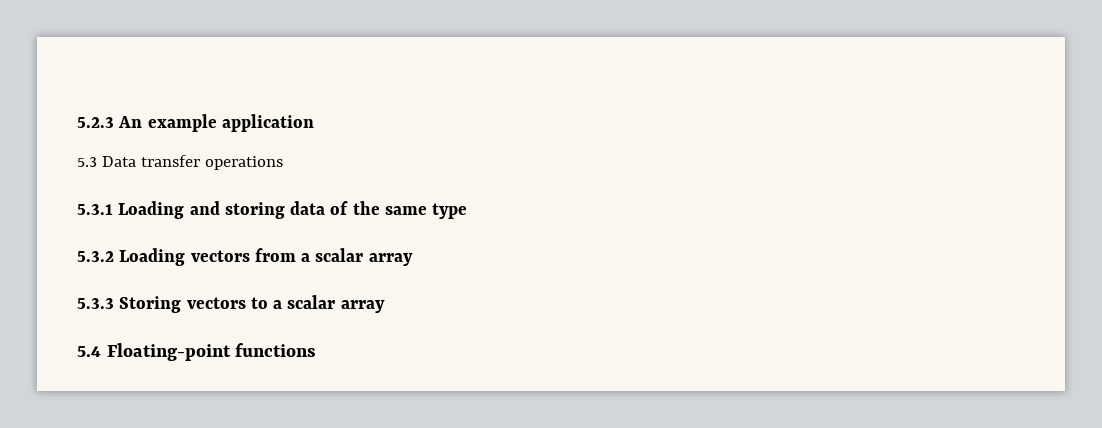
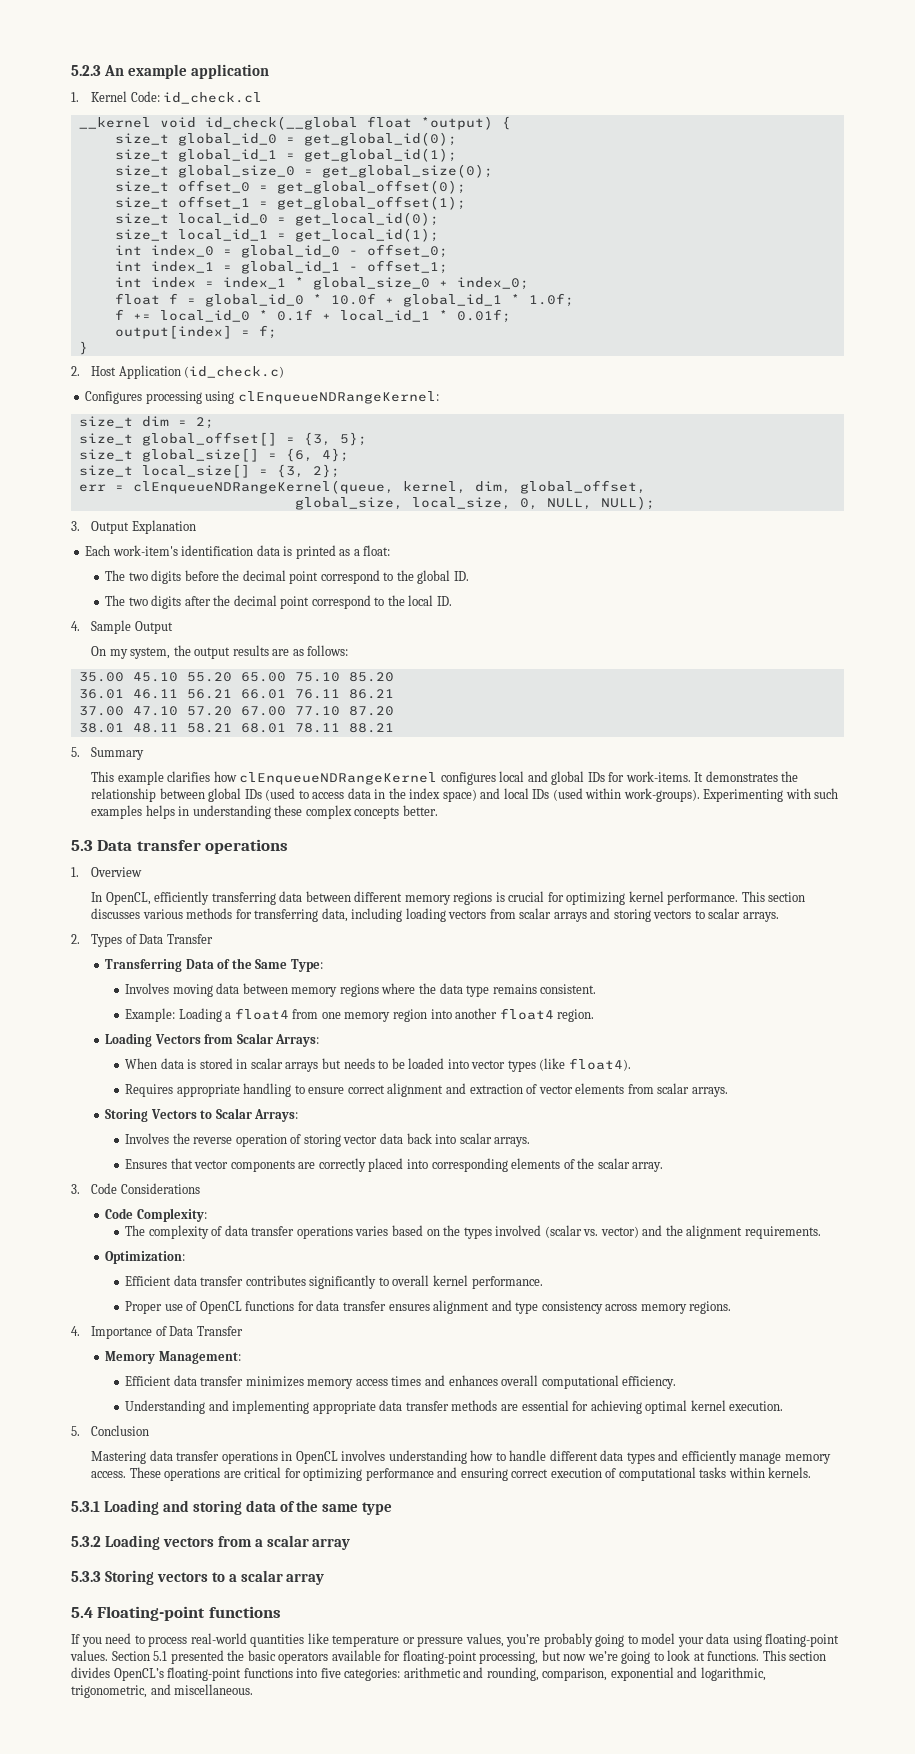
+ 1. Kernel Code: id_check.cl
+ __kernel void id_check(__global float *output) {
+ size_t global_id_0 = get_global_id(0);
+ size_t global_id_1 = get_global_id(1);
+ size_t global_size_0 = get_global_size(0);
+ size_t offset_0 = get_global_offset(0);
+ size_t offset_1 = get_global_offset(1);
+ size_t local_id_0 = get_local_id(0);
+ size_t local_id_1 = get_local_id(1);
+ int index_0 = global_id_0 - offset_0;
+ int index_1 = global_id_1 - offset_1;
+ int index = index_1 * global_size_0 + index_0;
+ float f = global_id_0 * 10.0f + global_id_1 * 1.0f;
+ f += local_id_0 * 0.1f + local_id_1 * 0.01f;
+ output[index] = f;
+ }
+ 2. Host Application (id_check.c)
+ Configures processing using clEnqueueNDRangeKernel:
+ size_t dim = 2;
+ size_t global_offset[] = {3, 5};
+ size_t global_size[] = {6, 4};
+ size_t local_size[] = {3, 2};
+ err = clEnqueueNDRangeKernel(queue, kernel, dim, global_offset,
+ global_size, local_size, 0, NULL, NULL);
+ 3. Output Explanation
+ Each work-item's identification data is printed as a float:
+ The two digits before the decimal point correspond to the global ID.
+ The two digits after the decimal point correspond to the local ID.
+ 4. Sample Output
+ On my system, the output results are as follows:
+ 35.00 45.10 55.20 65.00 75.10 85.20
+ 36.01 46.11 56.21 66.01 76.11 86.21
+ 37.00 47.10 57.20 67.00 77.10 87.20
+ 38.01 48.11 58.21 68.01 78.11 88.21
+ 5. Summary
+ This example clarifies how clEnqueueNDRangeKernel configures local and global IDs for work-items. It demonstrates the relationship between global IDs (used to access data in the index space) and local IDs (used within work-groups). Experimenting with such examples helps in understanding these complex concepts better.
  5.3 Data transfer operations
+ 1. Overview
+ In OpenCL, efficiently transferring data between different memory regions is crucial for optimizing kernel performance. This section discusses various methods for transferring data, including loading vectors from scalar arrays and storing vectors to scalar arrays.
+ 2. Types of Data Transfer
+ Transferring Data of the Same Type:
+ Involves moving data between memory regions where the data type remains consistent.
+ Example: Loading a float4 from one memory region into another float4 region.
+ Loading Vectors from Scalar Arrays:
+ When data is stored in scalar arrays but needs to be loaded into vector types (like float4).
+ Requires appropriate handling to ensure correct alignment and extraction of vector elements from scalar arrays.
+ Storing Vectors to Scalar Arrays:
+ Involves the reverse operation of storing vector data back into scalar arrays.
+ Ensures that vector components are correctly placed into corresponding elements of the scalar array.
+ 3. Code Considerations
+ Code Complexity:
+ The complexity of data transfer operations varies based on the types involved (scalar vs. vector) and the alignment requirements.
+ Optimization:
+ Efficient data transfer contributes significantly to overall kernel performance.
+ Proper use of OpenCL functions for data transfer ensures alignment and type consistency across memory regions.
+ 4. Importance of Data Transfer
+ Memory Management:
+ Efficient data transfer minimizes memory access times and enhances overall computational efficiency.
+ Understanding and implementing appropriate data transfer methods are essential for achieving optimal kernel execution.
+ 5. Conclusion
+ Mastering data transfer operations in OpenCL involves understanding how to handle different data types and efficiently manage memory access. These operations are critical for optimizing performance and ensuring correct execution of computational tasks within kernels.
+ If you need to process real-world quantities like temperature or pressure values, you’re probably going to model your data using floating-point values. Section 5.1 presented the basic operators available for floating-point processing, but now we’re going to look at functions. This section divides OpenCL’s floating-point functions into five categories: arithmetic and rounding, comparison, exponential and logarithmic, trigonometric, and miscellaneous.

